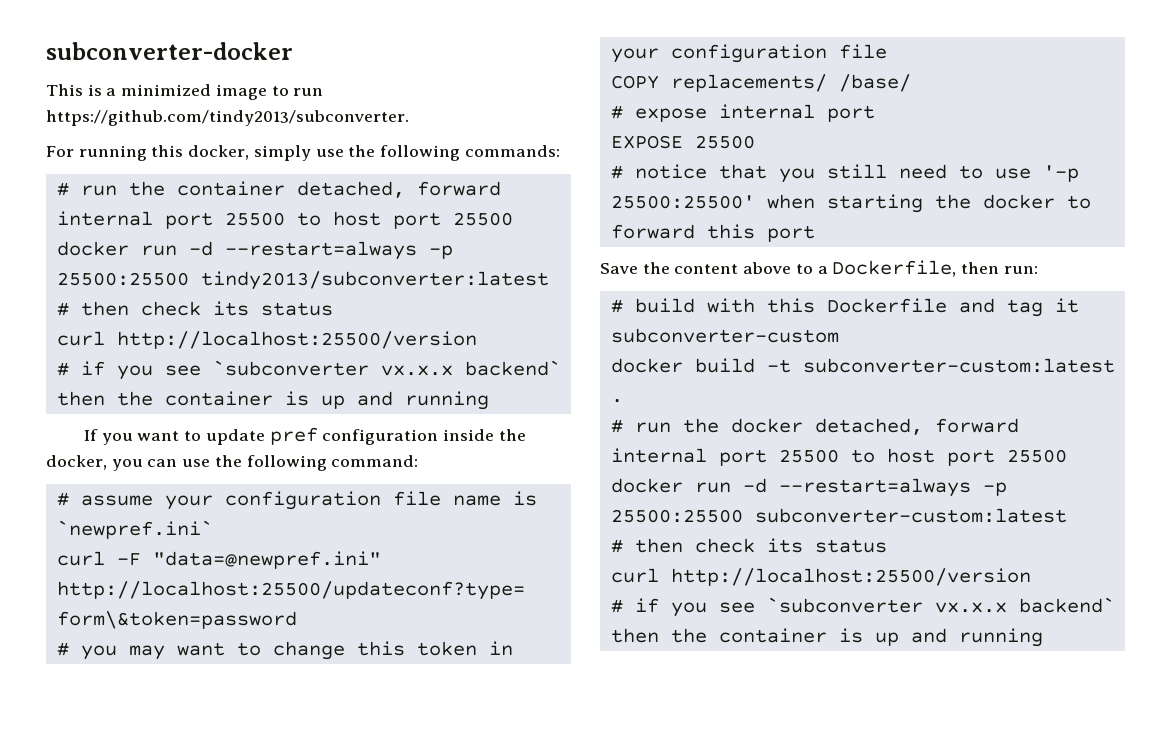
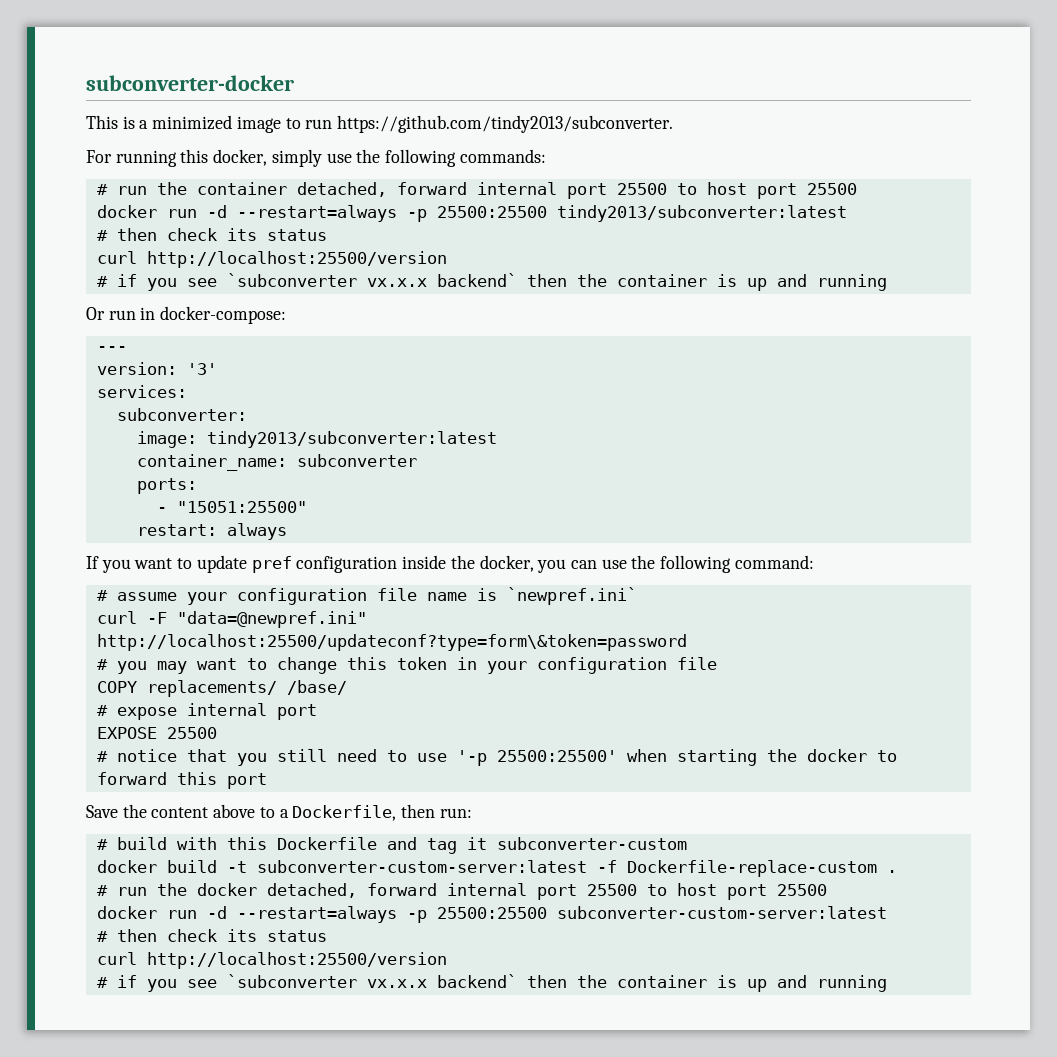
+ Or run in docker-compose:
+ ---
+ version: '3'
+ services:
+ subconverter:
+ image: tindy2013/subconverter:latest
+ container_name: subconverter
+ ports:
+ - "15051:25500"
+ restart: always
- docker build -t subconverter-custom:latest .
+ docker build -t subconverter-custom-server:latest -f Dockerfile-replace-custom .
- docker run -d --restart=always -p 25500:25500 subconverter-custom:latest
+ docker run -d --restart=always -p 25500:25500 subconverter-custom-server:latest

